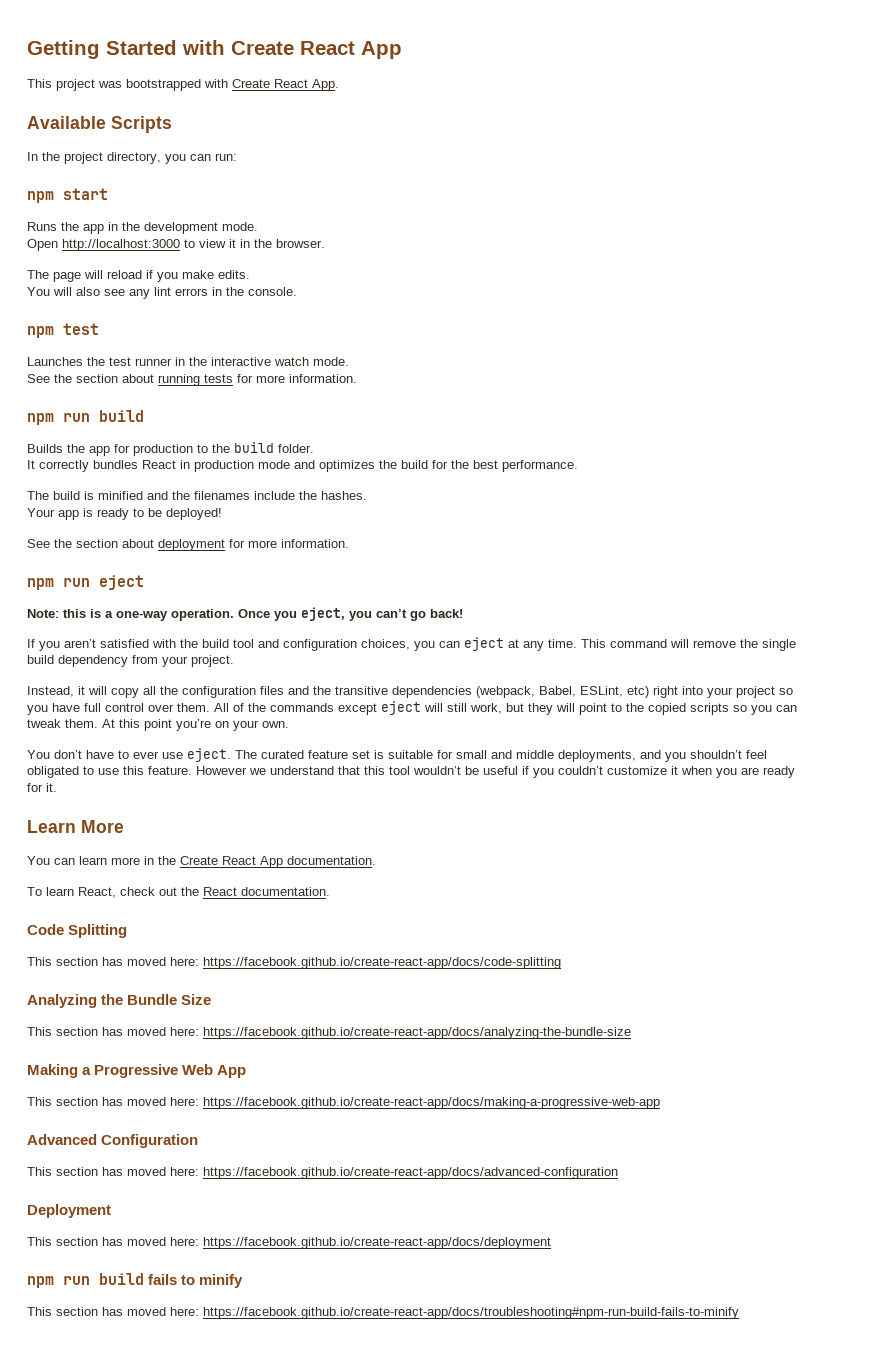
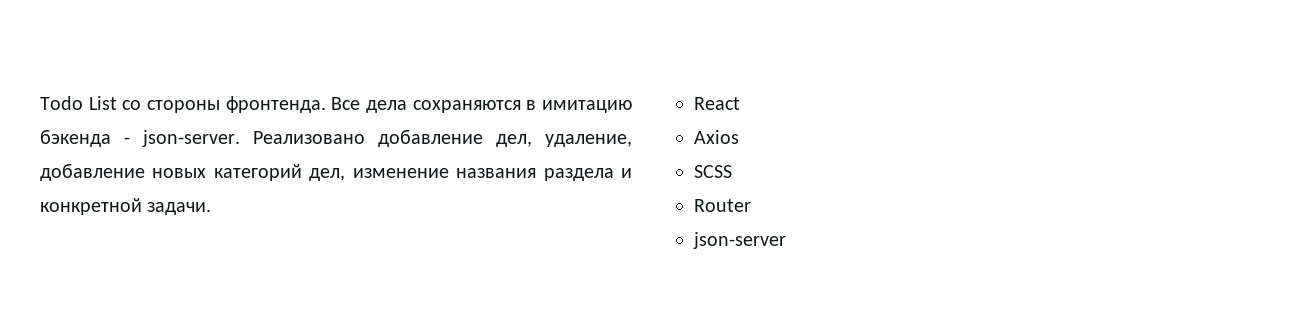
- Getting Started with Create React App
- This project was bootstrapped with Create React App.
- Available Scripts
- In the project directory, you can run:
- npm start
- Runs the app in the development mode.
- Open http://localhost:3000 to view it in the browser.
- The page will reload if you make edits.
- You will also see any lint errors in the console.
- npm test
- Launches the test runner in the interactive watch mode.
- See the section about running tests for more information.
- npm run build
- Builds the app for production to the build folder.
- It correctly bundles React in production mode and optimizes the build for the best performance.
- The build is minified and the filenames include the hashes.
- Your app is ready to be deployed!
- See the section about deployment for more information.
- npm run eject
- Note: this is a one-way operation. Once you eject, you can’t go back!
- If you aren’t satisfied with the build tool and configuration choices, you can eject at any time. This command will remove the single build dependency from your project.
- Instead, it will copy all the configuration files and the transitive dependencies (webpack, Babel, ESLint, etc) right into your project so you have full control over them. All of the commands except eject will still work, but they will point to the copied scripts so you can tweak them. At this point you’re on your own.
- You don’t have to ever use eject. The curated feature set is suitable for small and middle deployments, and you shouldn’t feel obligated to use this feature. However we understand that this tool wouldn’t be useful if you couldn’t customize it when you are ready for it.
- Learn More
- You can learn more in the Create React App documentation.
- To learn React, check out the React documentation.
- Code Splitting
- This section has moved here: https://facebook.github.io/create-react-app/docs/code-splitting
- Analyzing the Bundle Size
- This section has moved here: https://facebook.github.io/create-react-app/docs/analyzing-the-bundle-size
- Making a Progressive Web App
- This section has moved here: https://facebook.github.io/create-react-app/docs/making-a-progressive-web-app
- Advanced Configuration
- This section has moved here: https://facebook.github.io/create-react-app/docs/advanced-configuration
- Deployment
- This section has moved here: https://facebook.github.io/create-react-app/docs/deployment
- npm run build fails to minify
- This section has moved here: https://facebook.github.io/create-react-app/docs/troubleshooting#npm-run-build-fails-to-minify
+ Todo List со стороны фронтенда. Все дела сохраняются в имитацию бэкенда - json-server. Реализовано добавление дел, удаление, добавление новых категорий дел, изменение названия раздела и конкретной задачи.
+ React
+ Axios
+ SCSS
+ Router
+ json-server

